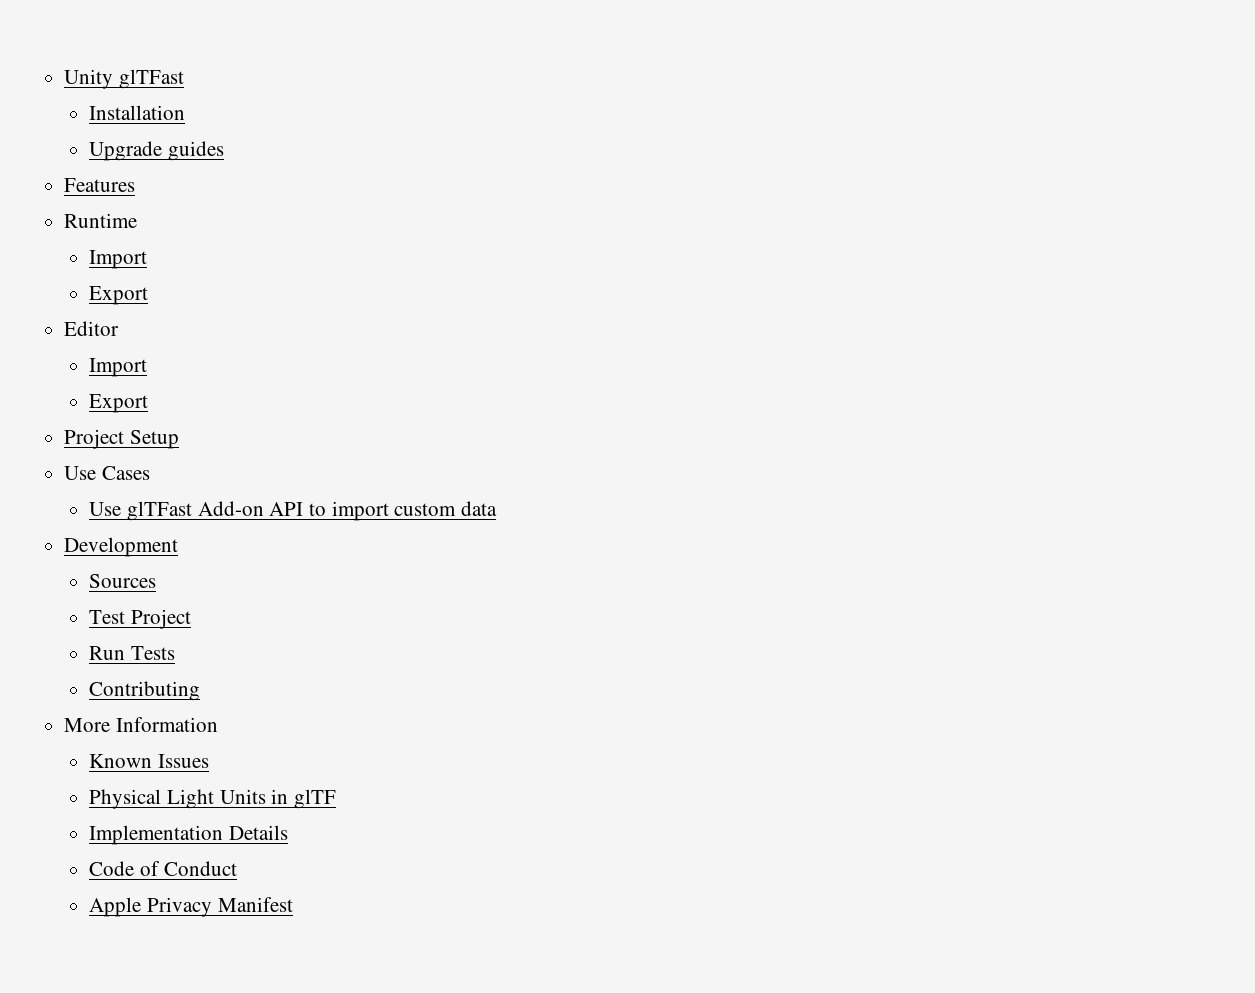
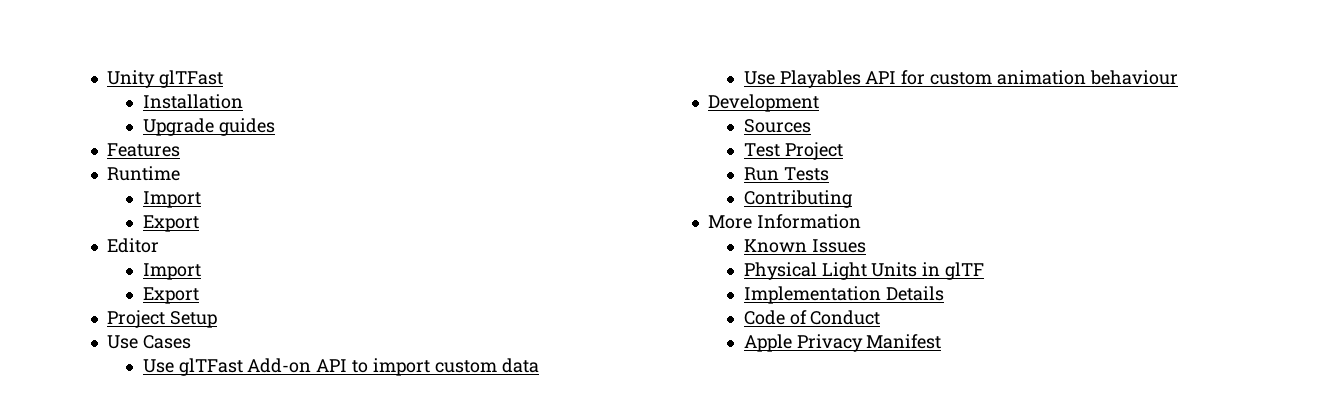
+ Use Playables API for custom animation behaviour

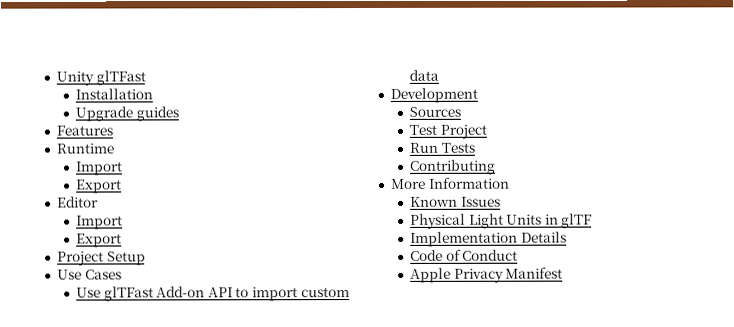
- Use Playables API for custom animation behaviour

